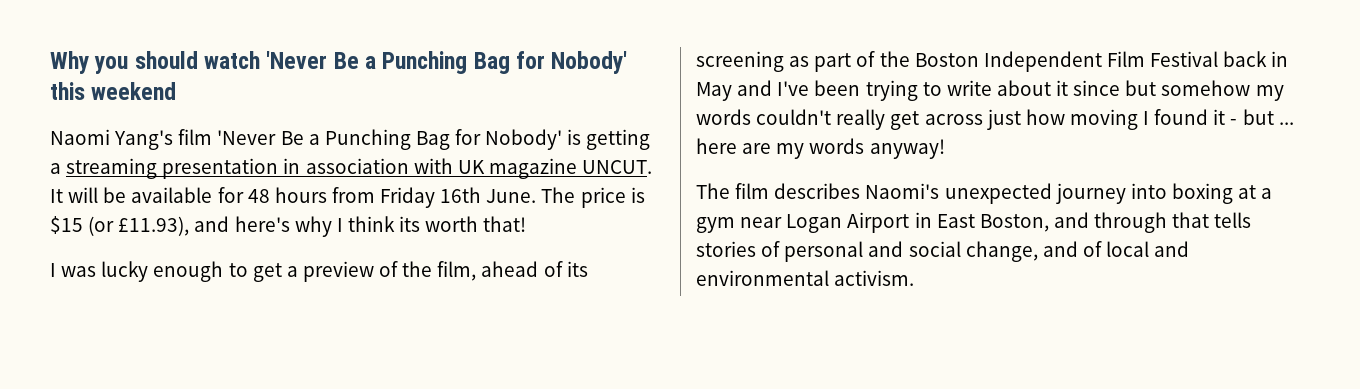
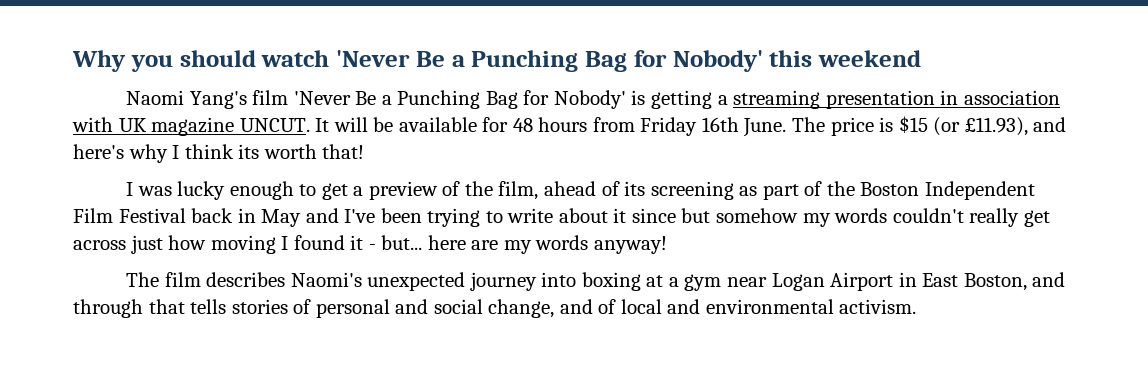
- I was lucky enough to get a preview of the film, ahead of its screening as part of the Boston Independent Film Festival back in May and I've been trying to write about it since but somehow my words couldn't really get across just how moving I found it - but ... here are my words anyway!
+ I was lucky enough to get a preview of the film, ahead of its screening as part of the Boston Independent Film Festival back in May and I've been trying to write about it since but somehow my words couldn't really get across just how moving I found it - but... here are my words anyway!

